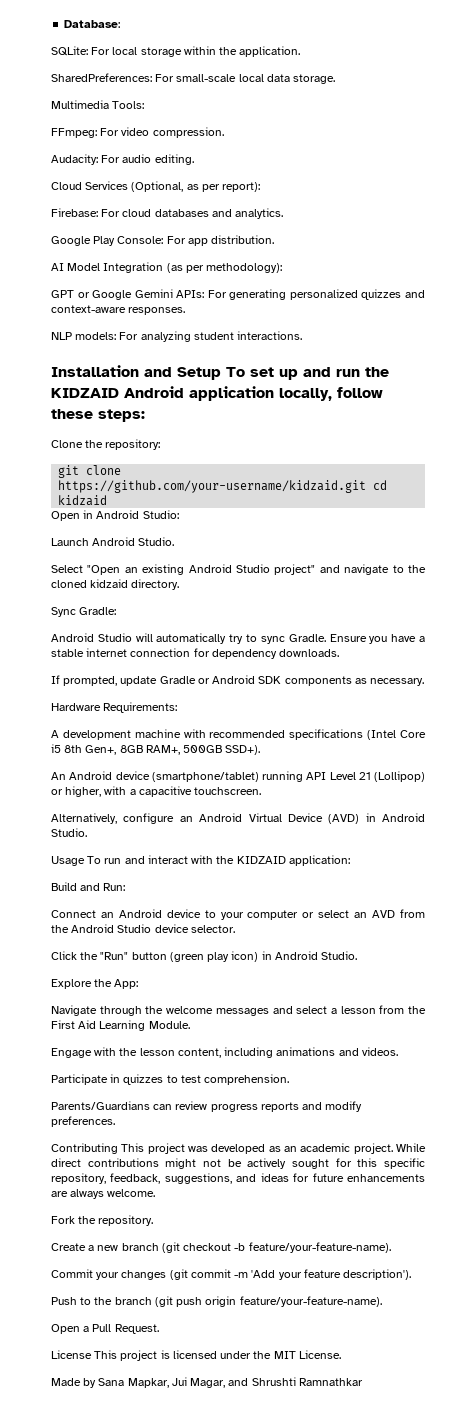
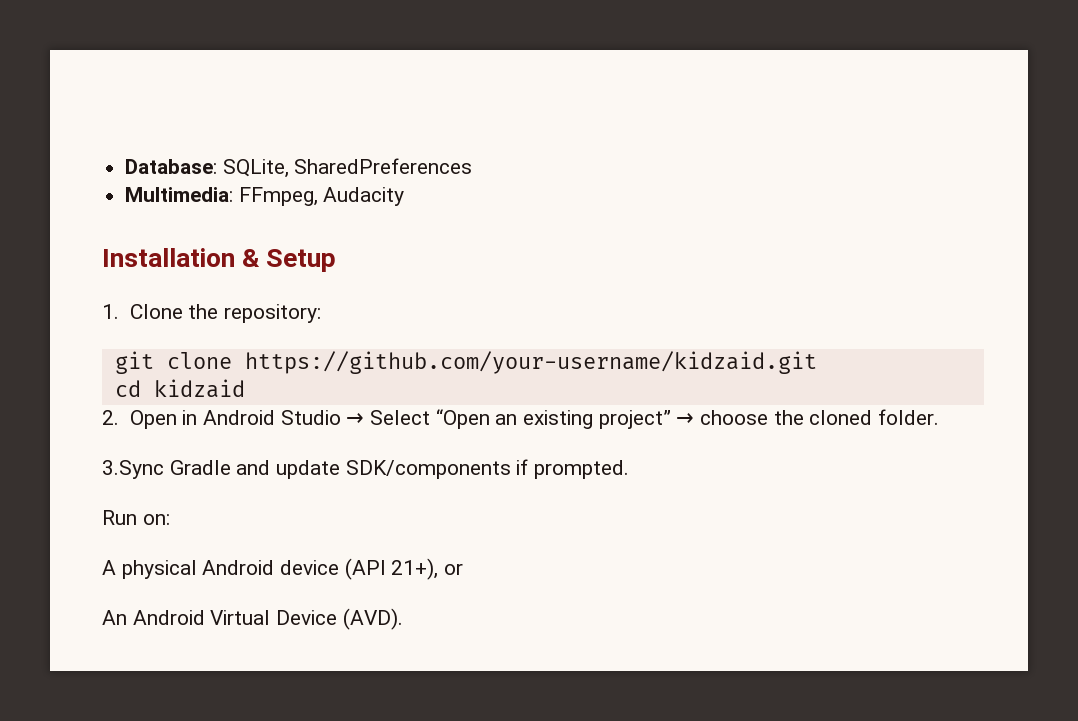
- Database:
- SQLite: For local storage within the application.
- SharedPreferences: For small-scale local data storage.
- Multimedia Tools:
- FFmpeg: For video compression.
- Audacity: For audio editing.
- Cloud Services (Optional, as per report):
- Firebase: For cloud databases and analytics.
- Google Play Console: For app distribution.
- AI Model Integration (as per methodology):
- GPT or Google Gemini APIs: For generating personalized quizzes and context-aware responses.
- NLP models: For analyzing student interactions.
+ Database: SQLite, SharedPreferences
+ Multimedia: FFmpeg, Audacity
- Installation and Setup To set up and run the KIDZAID Android application locally, follow these steps:
- Clone the repository:
+ Installation & Setup
+ 1. Clone the repository:
- git clone https://github.com/your-username/kidzaid.git cd kidzaid
+ git clone https://github.com/your-username/kidzaid.git
+ cd kidzaid
- Open in Android Studio:
- Launch Android Studio.
- Select "Open an existing Android Studio project" and navigate to the cloned kidzaid directory.
- Sync Gradle:
- Android Studio will automatically try to sync Gradle. Ensure you have a stable internet connection for dependency downloads.
- If prompted, update Gradle or Android SDK components as necessary.
- Hardware Requirements:
- A development machine with recommended specifications (Intel Core i5 8th Gen+, 8GB RAM+, 500GB SSD+).
- An Android device (smartphone/tablet) running API Level 21 (Lollipop) or higher, with a capacitive touchscreen.
- Alternatively, configure an Android Virtual Device (AVD) in Android Studio.
- Usage To run and interact with the KIDZAID application:
- Build and Run:
- Connect an Android device to your computer or select an AVD from the Android Studio device selector.
- Click the "Run" button (green play icon) in Android Studio.
- Explore the App:
- Navigate through the welcome messages and select a lesson from the First Aid Learning Module.
- Engage with the lesson content, including animations and videos.
- Participate in quizzes to test comprehension.
- Parents/Guardians can review progress reports and modify preferences.
- Contributing This project was developed as an academic project. While direct contributions might not be actively sought for this specific repository, feedback, suggestions, and ideas for future enhancements are always welcome.
- Fork the repository.
- Create a new branch (git checkout -b feature/your-feature-name).
- Commit your changes (git commit -m 'Add your feature description').
- Push to the branch (git push origin feature/your-feature-name).
- Open a Pull Request.
- License This project is licensed under the MIT License.
- Made by Sana Mapkar, Jui Magar, and Shrushti Ramnathkar
+ 2. Open in Android Studio → Select “Open an existing project” → choose the cloned folder.
+ 3.Sync Gradle and update SDK/components if prompted.
+ Run on:
+ A physical Android device (API 21+), or
+ An Android Virtual Device (AVD).

